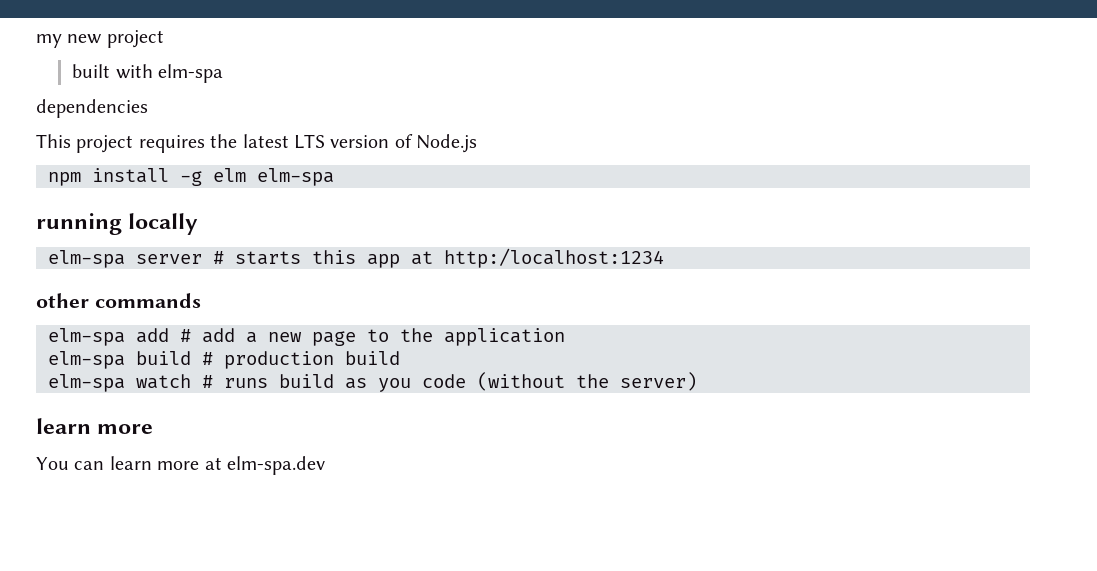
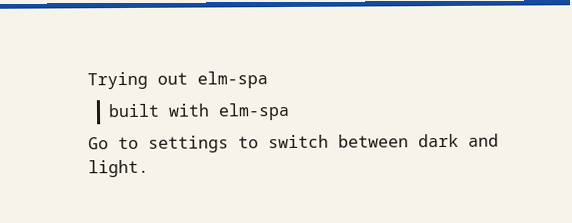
- my new project
+ Trying out elm-spa
- dependencies
- This project requires the latest LTS version of Node.js
- npm install -g elm elm-spa
- running locally
- elm-spa server # starts this app at http:/localhost:1234
- other commands
- elm-spa add # add a new page to the application
- elm-spa build # production build
- elm-spa watch # runs build as you code (without the server)
- learn more
- You can learn more at elm-spa.dev
+ Go to settings to switch between dark and light.

